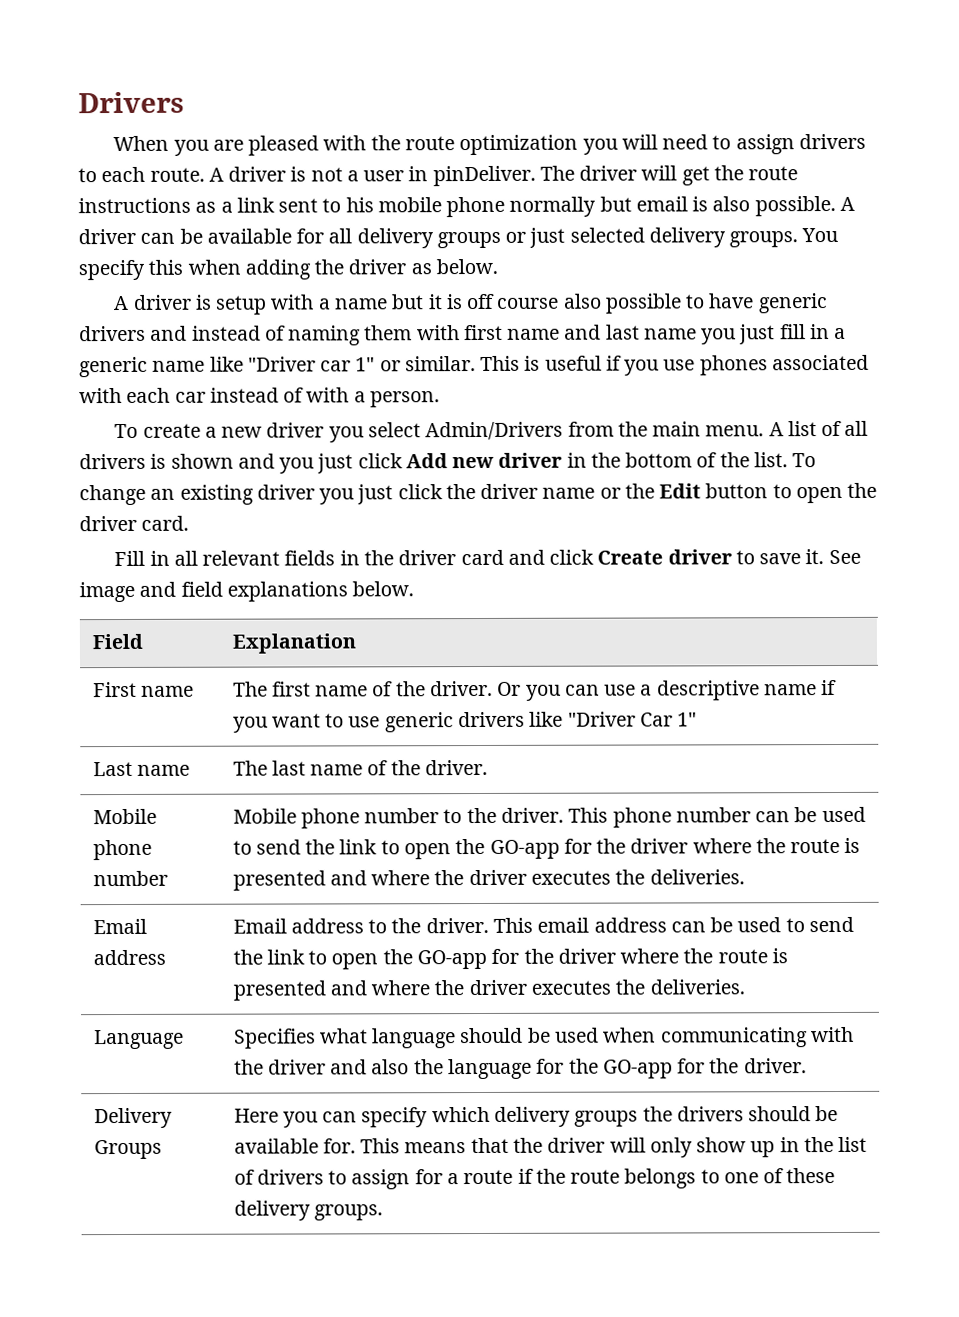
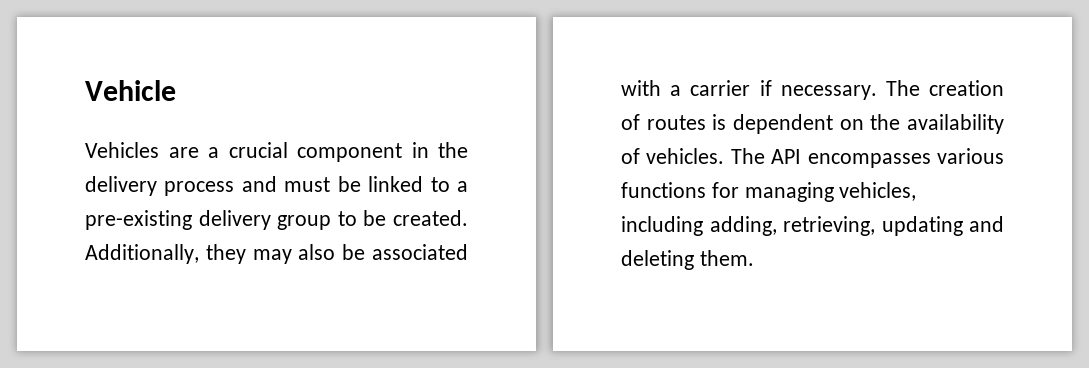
- Drivers
- When you are pleased with the route optimization you will need to assign drivers to each route. A driver is not a user in pinDeliver. The driver will get the route instructions as a link sent to his mobile phone normally but email is also possible. A driver can be available for all delivery groups or just selected delivery groups. You specify this when adding the driver as below.
- A driver is setup with a name but it is off course also possible to have generic drivers and instead of naming them with first name and last name you just fill in a generic name like "Driver car 1" or similar. This is useful if you use phones associated with each car instead of with a person.
- To create a new driver you select Admin/Drivers from the main menu. A list of all drivers is shown and you just click Add new driver in the bottom of the list. To change an existing driver you just click the driver name or the Edit button to open the driver card.
- Fill in all relevant fields in the driver card and click Create driver to save it. See image and field explanations below.
- Field | Explanation
- First name | The first name of the driver. Or you can use a descriptive name if you want to use generic drivers like "Driver Car 1"
- Last name | The last name of the driver.
- Mobile phone number | Mobile phone number to the driver. This phone number can be used to send the link to open the GO-app for the driver where the route is presented and where the driver executes the deliveries.
- Email address | Email address to the driver. This email address can be used to send the link to open the GO-app for the driver where the route is presented and where the driver executes the deliveries.
- Language | Specifies what language should be used when communicating with the driver and also the language for the GO-app for the driver.
- Delivery Groups | Here you can specify which delivery groups the drivers should be available for. This means that the driver will only show up in the list of drivers to assign for a route if the route belongs to one of these delivery groups.
+ Vehicle
+ Vehicles are a crucial component in the delivery process and must be linked to a pre-existing delivery group to be created. Additionally, they may also be associated with a carrier if necessary. The creation of routes is dependent on the availability of vehicles. The API encompasses various functions for managing vehicles, including adding, retrieving, updating and deleting them.

